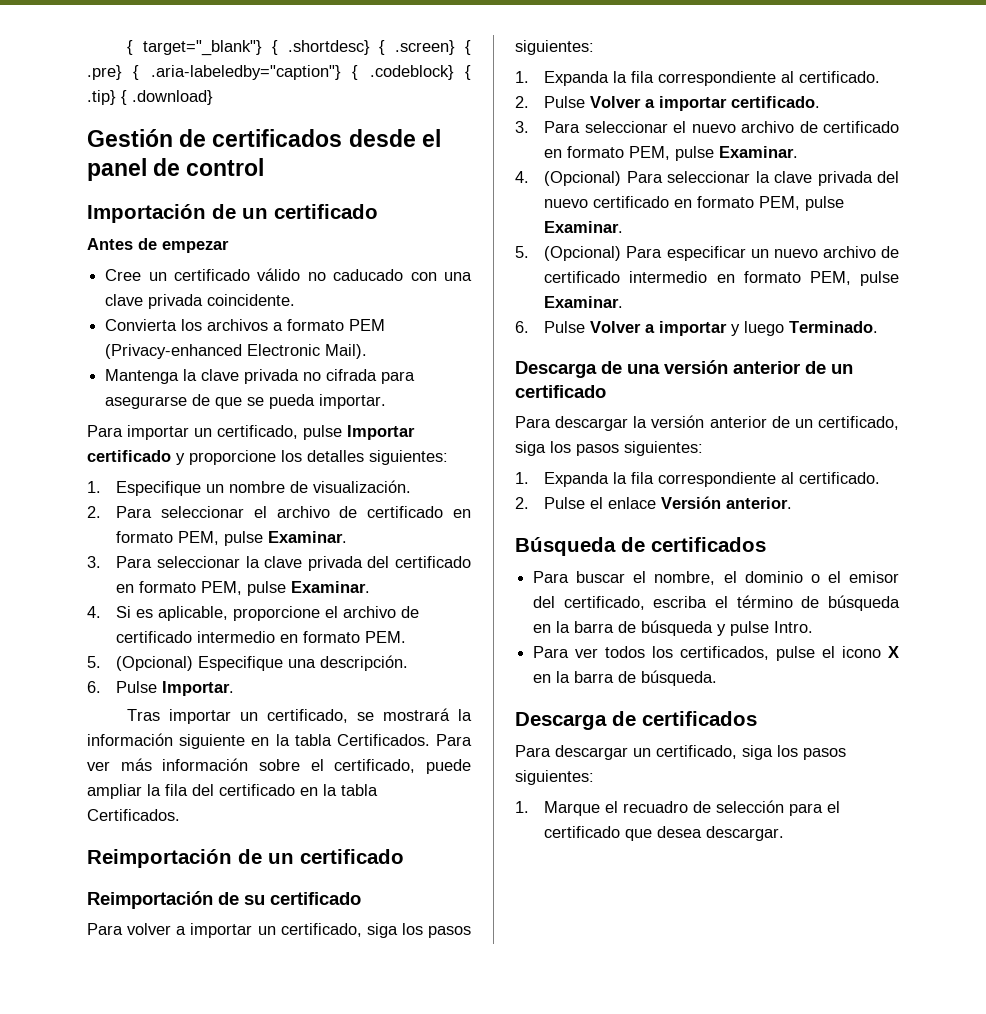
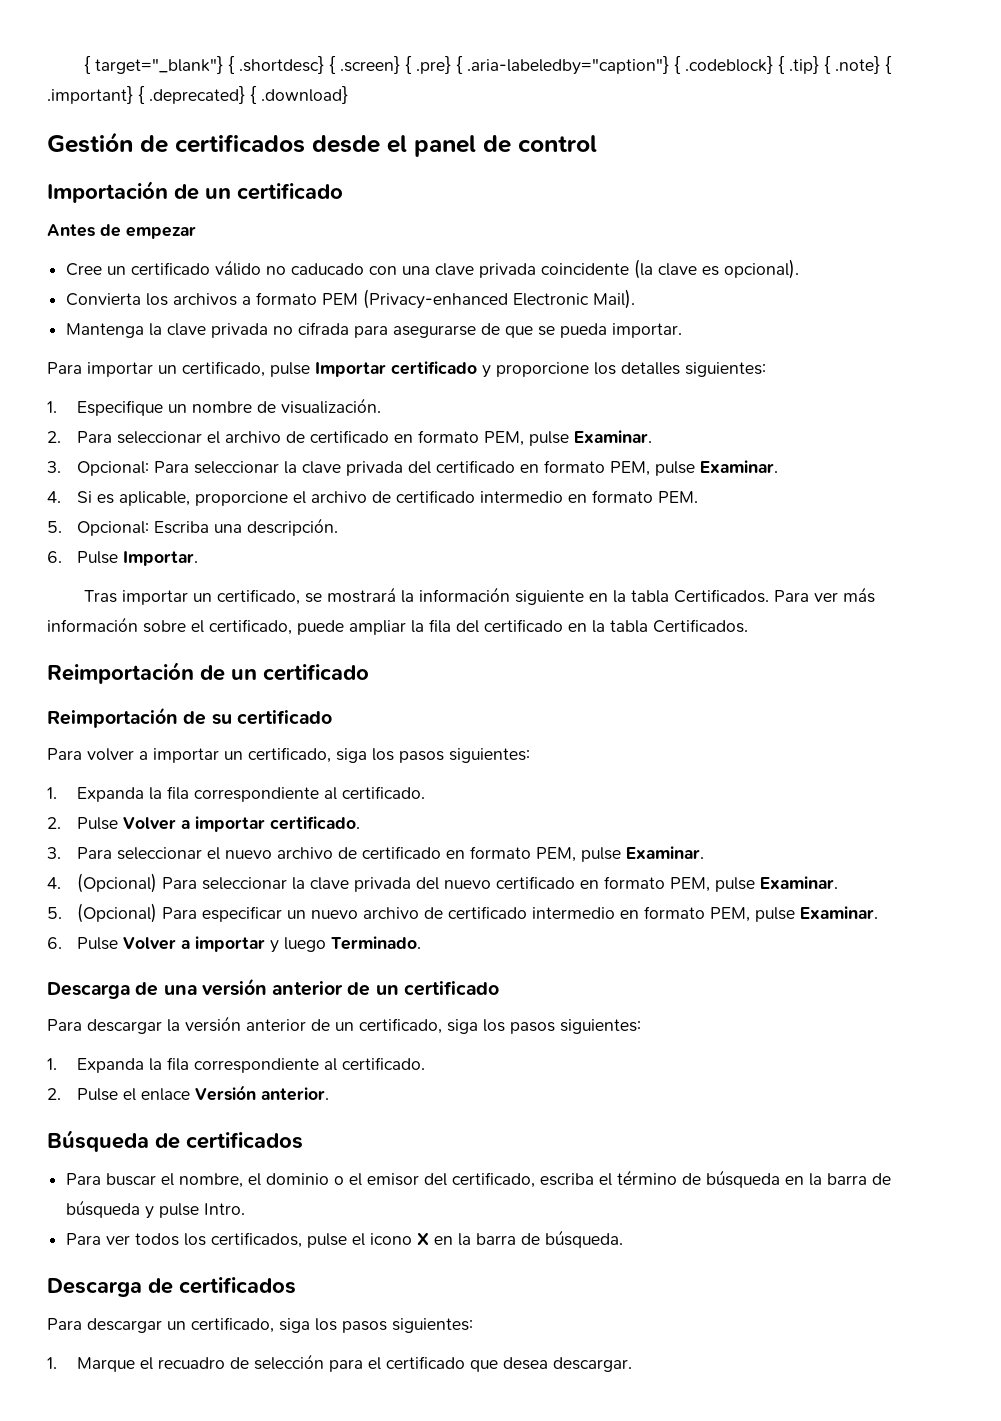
- { target="_blank"} { .shortdesc} { .screen} { .pre} { .aria-labeledby="caption"} { .codeblock} { .tip} { .download}
+ { target="_blank"} { .shortdesc} { .screen} { .pre} { .aria-labeledby="caption"} { .codeblock} { .tip} { .note} { .important} { .deprecated} { .download}
- Cree un certificado válido no caducado con una clave privada coincidente.
+ Cree un certificado válido no caducado con una clave privada coincidente (la clave es opcional).
- 3. Para seleccionar la clave privada del certificado en formato PEM, pulse Examinar.
+ 3. Opcional: Para seleccionar la clave privada del certificado en formato PEM, pulse Examinar.
- 5. (Opcional) Especifique una descripción.
+ 5. Opcional: Escriba una descripción.

